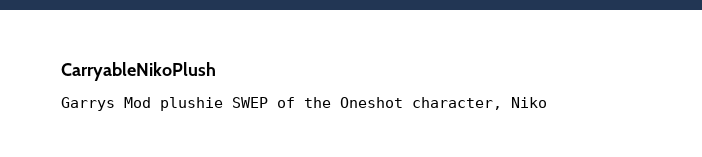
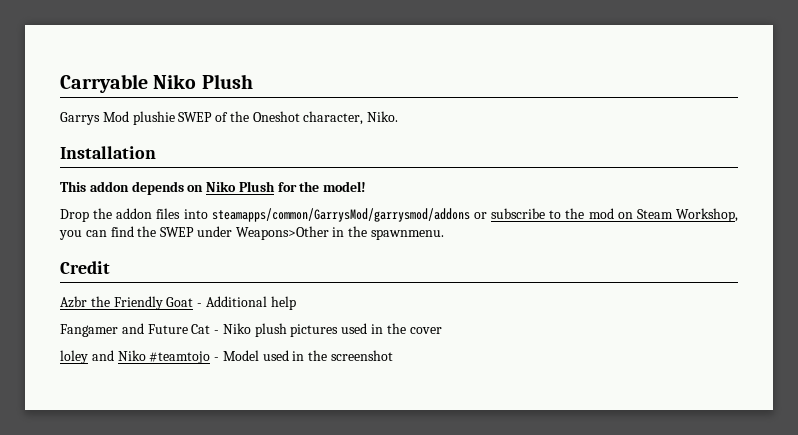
- CarryableNikoPlush
+ Carryable Niko Plush
- Garrys Mod plushie SWEP of the Oneshot character, Niko
+ Garrys Mod plushie SWEP of the Oneshot character, Niko.
+ Installation
+ This addon depends on Niko Plush for the model!
+ Drop the addon files into steamapps/common/GarrysMod/garrysmod/addons or subscribe to the mod on Steam Workshop, you can find the SWEP under Weapons>Other in the spawnmenu.
+ Credit
+ Azbr the Friendly Goat - Additional help
+ Fangamer and Future Cat - Niko plush pictures used in the cover
+ loley and Niko #teamtojo - Model used in the screenshot

